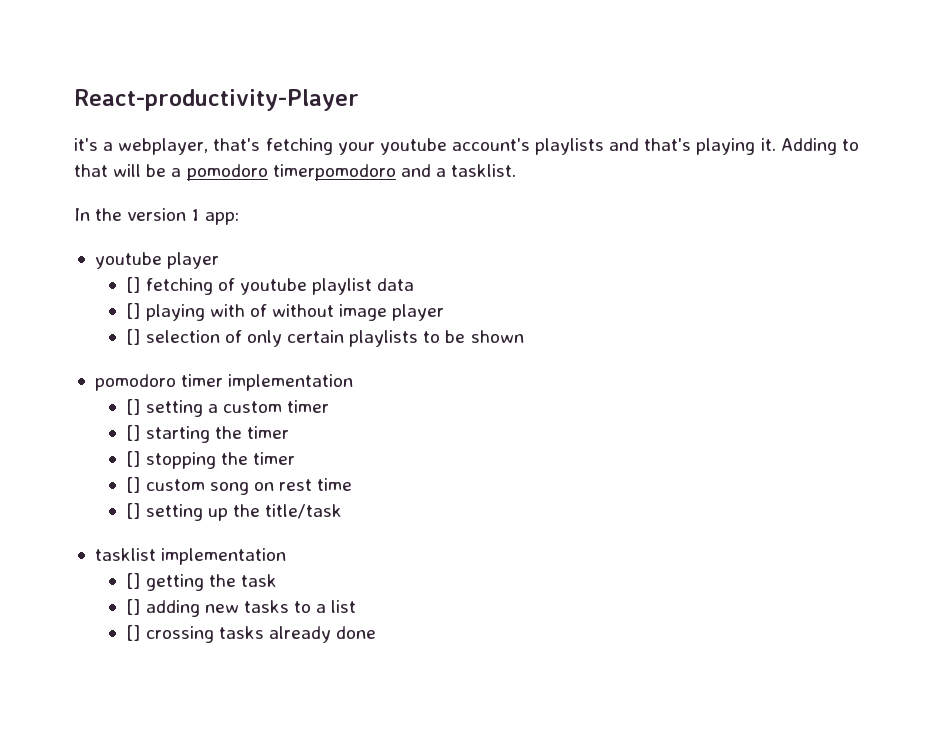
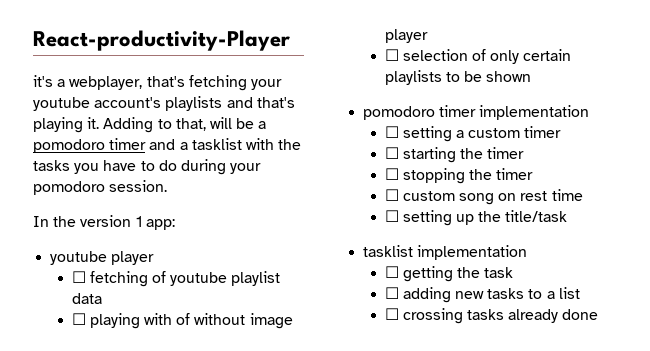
- Adding to that will be a pomodoro timerpomodoro and a tasklist.
+ Adding to that, will be a pomodoro timer and a tasklist with the tasks you have to do during your pomodoro session.
- [] fetching of youtube playlist data
+ ☐ fetching of youtube playlist data
- [] playing with of without image player
+ ☐ playing with of without image player
- [] selection of only certain playlists to be shown
+ ☐ selection of only certain playlists to be shown
- [] setting a custom timer
+ ☐ setting a custom timer
- [] starting the timer
+ ☐ starting the timer
- [] stopping the timer
+ ☐ stopping the timer
- [] custom song on rest time
+ ☐ custom song on rest time
- [] setting up the title/task
+ ☐ setting up the title/task
- [] getting the task
+ ☐ getting the task
- [] adding new tasks to a list
+ ☐ adding new tasks to a list
- [] crossing tasks already done
+ ☐ crossing tasks already done

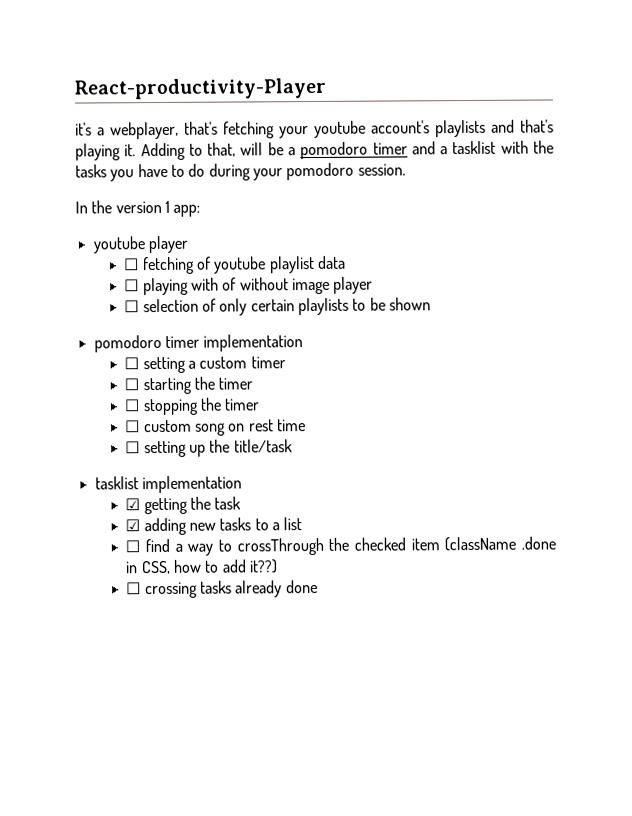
- ☐ getting the task
+ ☑ getting the task
- ☐ adding new tasks to a list
+ ☑ adding new tasks to a list
+ ☐ find a way to crossThrough the checked item (className .done in CSS, how to add it??)

